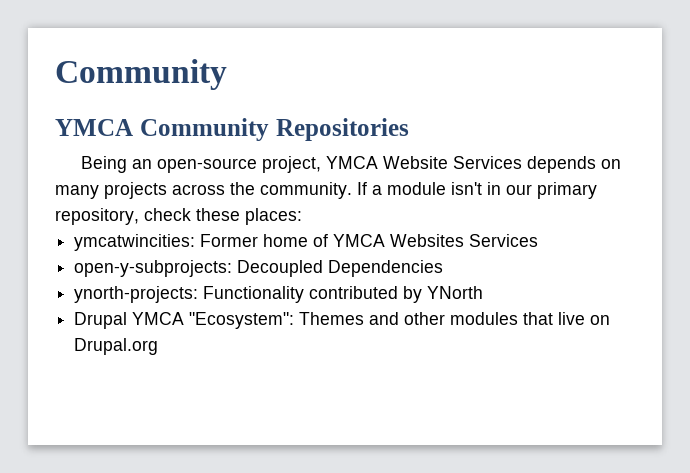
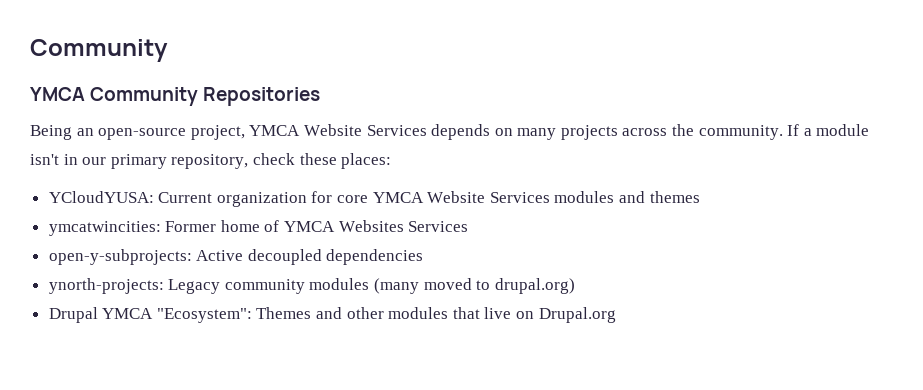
+ YCloudYUSA: Current organization for core YMCA Website Services modules and themes
- open-y-subprojects: Decoupled Dependencies
- ynorth-projects: Functionality contributed by YNorth
+ open-y-subprojects: Active decoupled dependencies
+ ynorth-projects: Legacy community modules (many moved to drupal.org)

